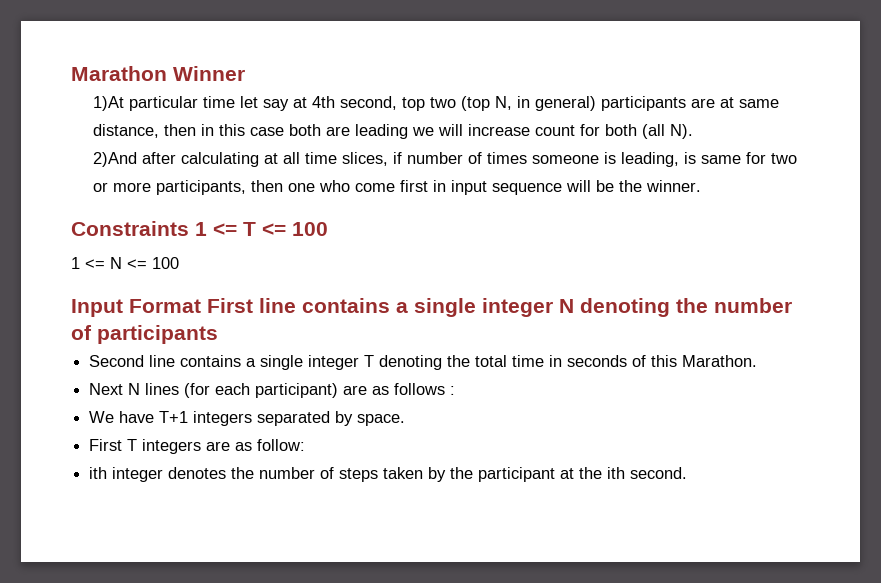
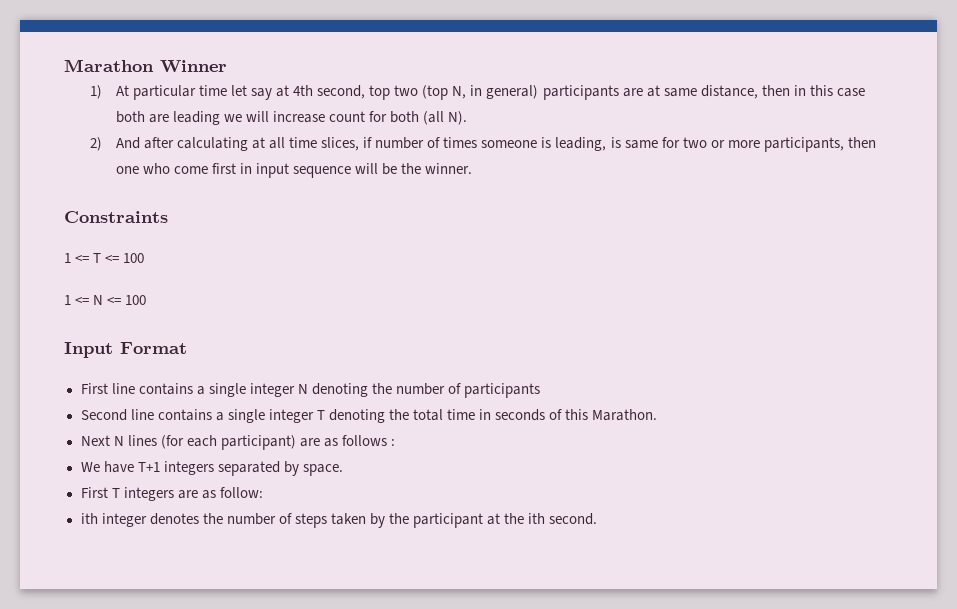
- 1)At particular time let say at 4th second, top two (top N, in general) participants are at same distance, then in this case both are leading we will increase count for both (all N).
+ 1) At particular time let say at 4th second, top two (top N, in general) participants are at same distance, then in this case both are leading we will increase count for both (all N).
- 2)And after calculating at all time slices, if number of times someone is leading, is same for two or more participants, then one who come first in input sequence will be the winner.
+ 2) And after calculating at all time slices, if number of times someone is leading, is same for two or more participants, then one who come first in input sequence will be the winner.
- Constraints 1 <= T <= 100
+ Constraints
+ 1 <= T <= 100
- Input Format First line contains a single integer N denoting the number of participants
+ Input Format
+ First line contains a single integer N denoting the number of participants

